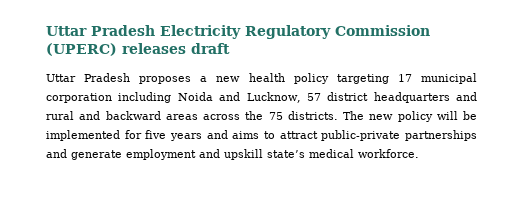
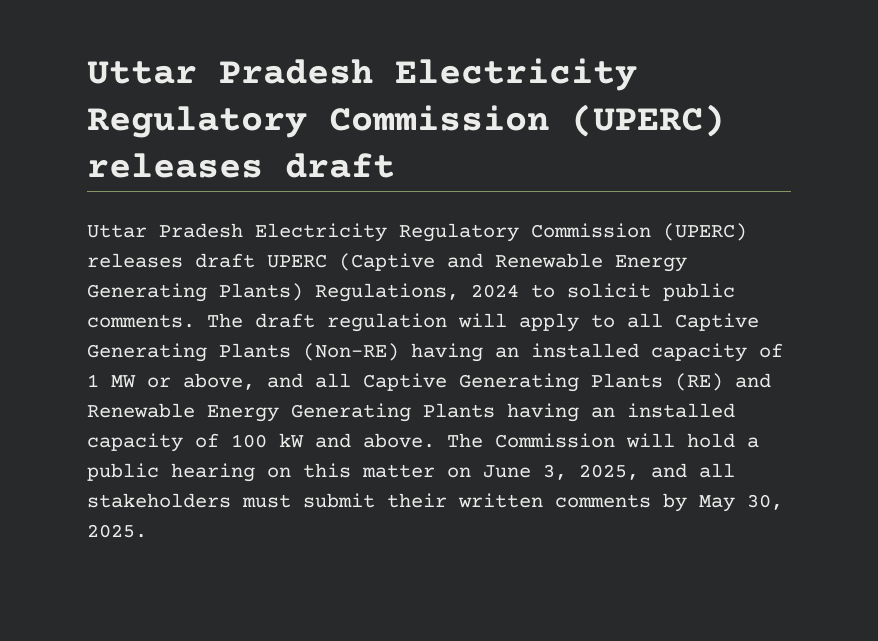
- Uttar Pradesh proposes a new health policy targeting 17 municipal corporation including Noida and Lucknow, 57 district headquarters and rural and backward areas across the 75 districts. The new policy will be implemented for five years and aims to attract public-private partnerships and generate employment and upskill state’s medical workforce.
+ Uttar Pradesh Electricity Regulatory Commission (UPERC) releases draft UPERC (Captive and Renewable Energy Generating Plants) Regulations, 2024 to solicit public comments. The draft regulation will apply to all Captive Generating Plants (Non-RE) having an installed capacity of 1 MW or above, and all Captive Generating Plants (RE) and Renewable Energy Generating Plants having an installed capacity of 100 kW and above. The Commission will hold a public hearing on this matter on June 3, 2025, and all stakeholders must submit their written comments by May 30, 2025.

